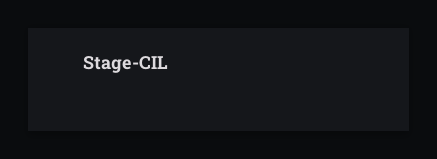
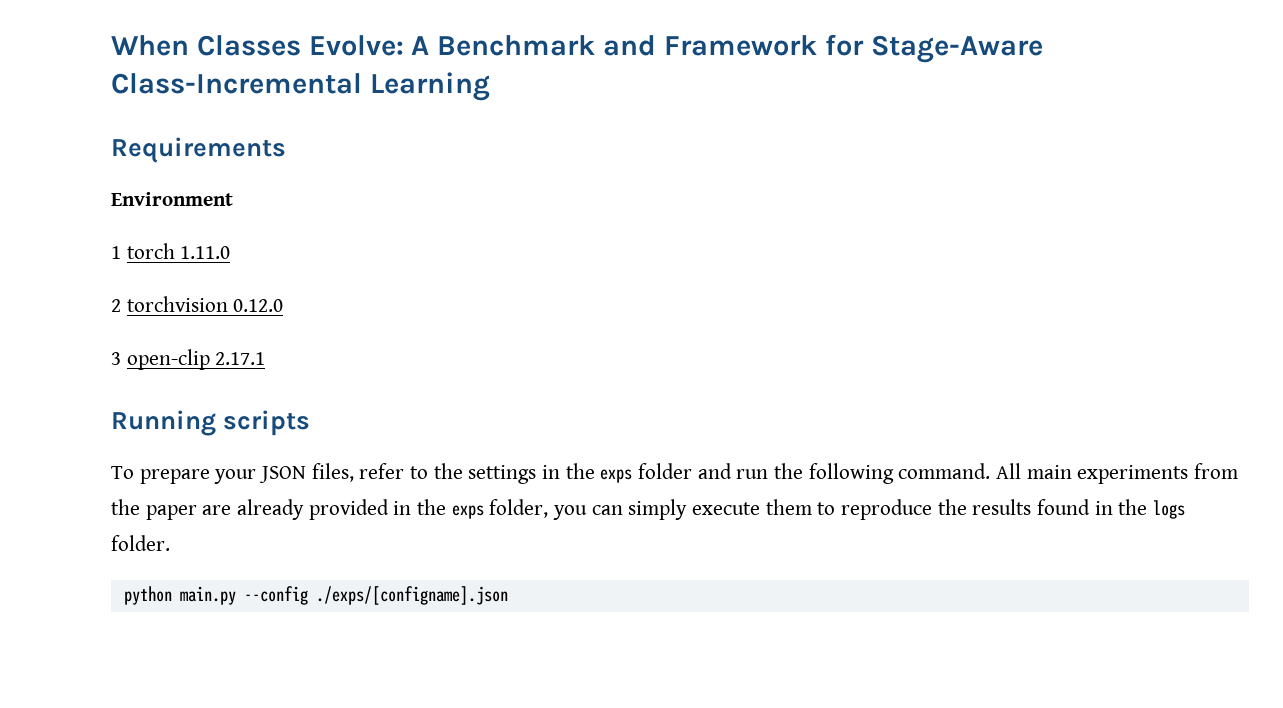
- Stage-CIL
+ When Classes Evolve: A Benchmark and Framework for Stage-Aware Class-Incremental Learning
+ Requirements
+ Environment
+ 1 torch 1.11.0
+ 2 torchvision 0.12.0
+ 3 open-clip 2.17.1
+ Running scripts
+ To prepare your JSON files, refer to the settings in the exps folder and run the following command. All main experiments from the paper are already provided in the exps folder, you can simply execute them to reproduce the results found in the logs folder.
+ python main.py --config ./exps/[configname].json

